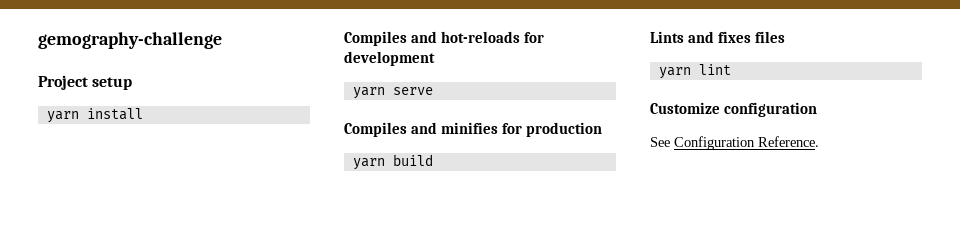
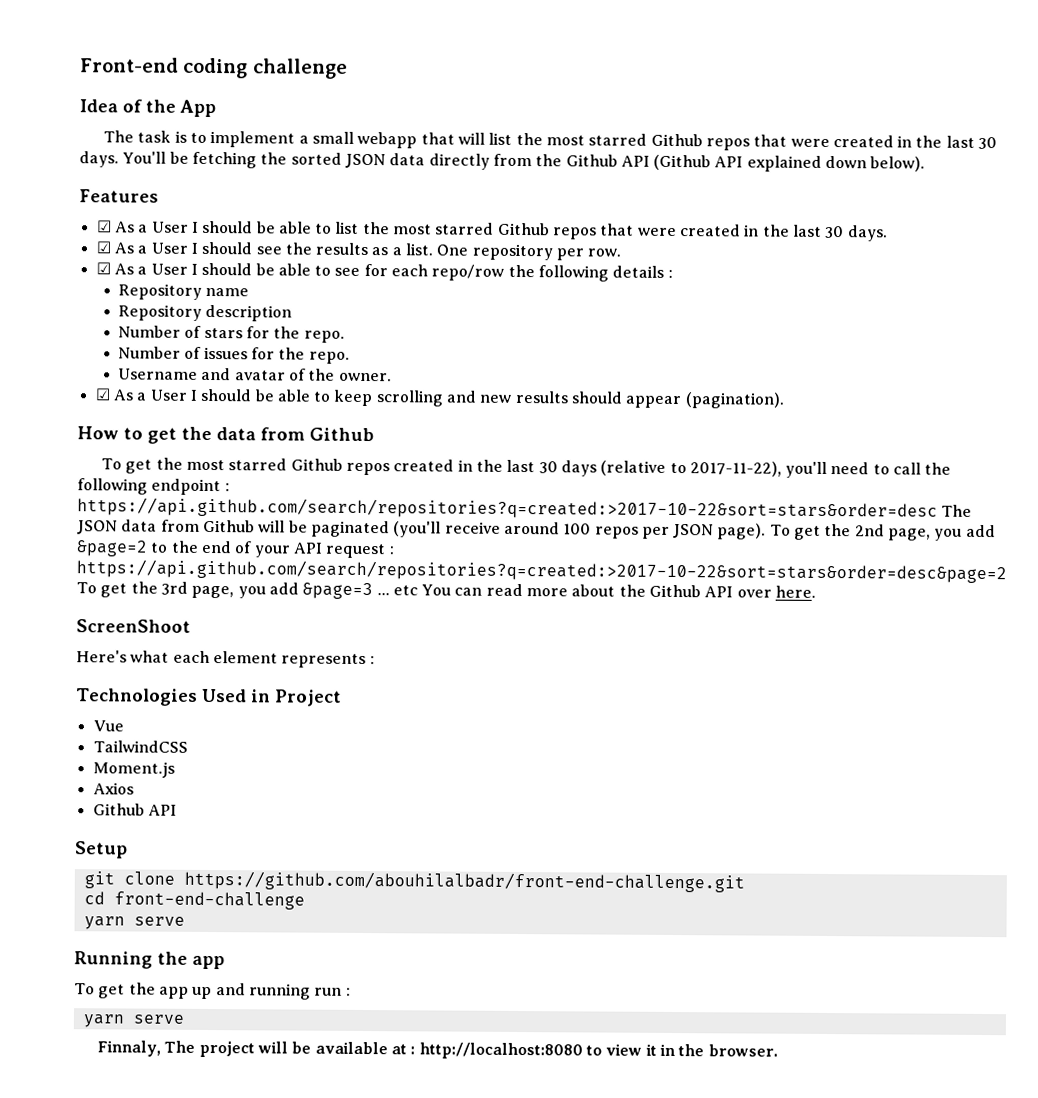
- gemography-challenge
- Project setup
- yarn install
- Compiles and hot-reloads for development
+ Front-end coding challenge
+ Idea of the App
+ The task is to implement a small webapp that will list the most starred Github repos that were created in the last 30 days. You'll be fetching the sorted JSON data directly from the Github API (Github API explained down below).
+ Features
+ ☑ As a User I should be able to list the most starred Github repos that were created in the last 30 days.
+ ☑ As a User I should see the results as a list. One repository per row.
+ ☑ As a User I should be able to see for each repo/row the following details :
+ Repository name
+ Repository description
+ Number of stars for the repo.
+ Number of issues for the repo.
+ Username and avatar of the owner.
+ ☑ As a User I should be able to keep scrolling and new results should appear (pagination).
+ How to get the data from Github
+ To get the most starred Github repos created in the last 30 days (relative to 2017-11-22), you'll need to call the following endpoint : https://api.github.com/search/repositories?q=created:>2017-10-22&sort=stars&order=desc The JSON data from Github will be paginated (you'll receive around 100 repos per JSON page). To get the 2nd page, you add &page=2 to the end of your API request : https://api.github.com/search/repositories?q=created:>2017-10-22&sort=stars&order=desc&page=2 To get the 3rd page, you add &page=3 ... etc You can read more about the Github API over here.
+ ScreenShoot
+ Here's what each element represents :
+ Technologies Used in Project
+ Vue
+ TailwindCSS
+ Moment.js
+ Axios
+ Github API
+ Setup
+ git clone https://github.com/abouhilalbadr/front-end-challenge.git
+ cd front-end-challenge
  yarn serve
- Compiles and minifies for production
- yarn build
- Lints and fixes files
- yarn lint
- Customize configuration
- See Configuration Reference.
+ Running the app
+ To get the app up and running run :
+ yarn serve
+ Finnaly, The project will be available at : http://localhost:8080 to view it in the browser.

